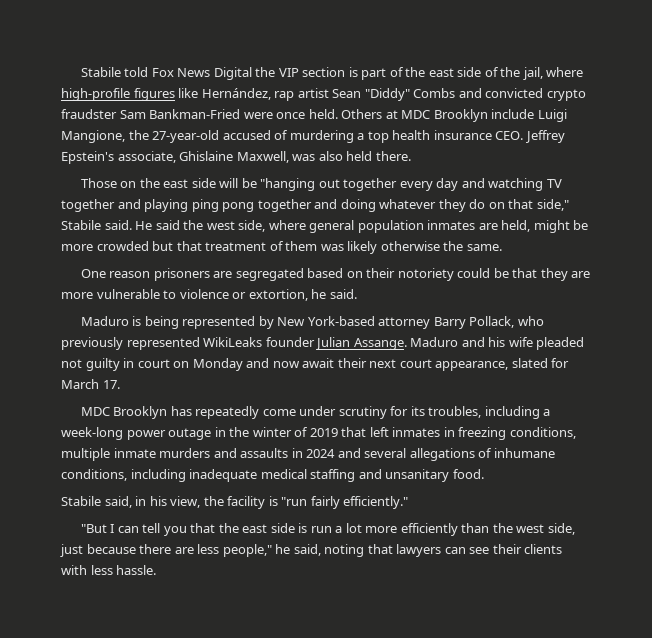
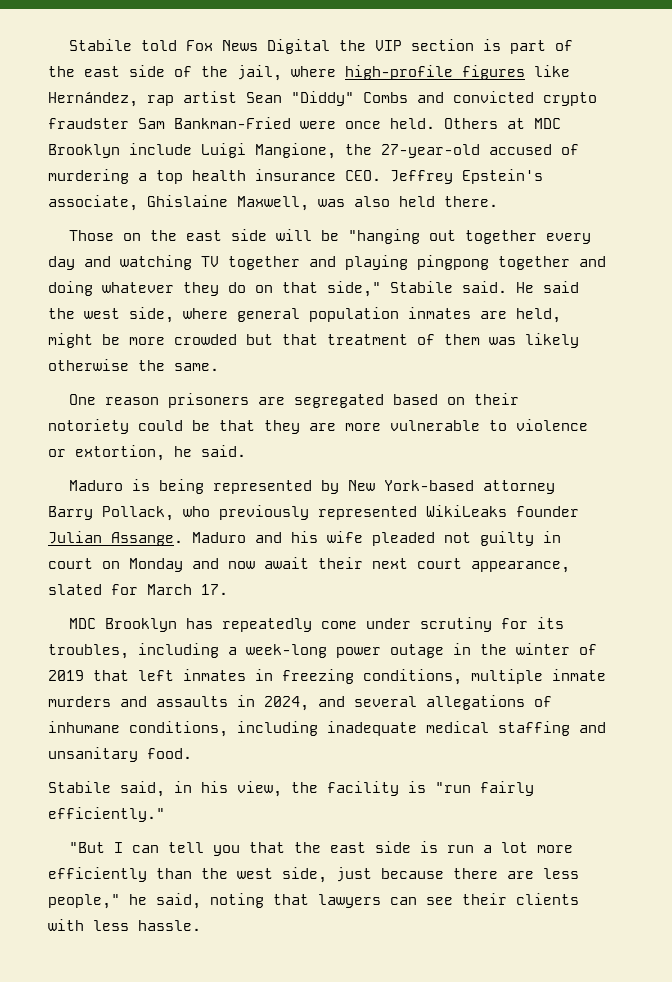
- Those on the east side will be "hanging out together every day and watching TV together and playing ping pong together and doing whatever they do on that side," Stabile said.
+ Those on the east side will be "hanging out together every day and watching TV together and playing pingpong together and doing whatever they do on that side," Stabile said.
- MDC Brooklyn has repeatedly come under scrutiny for its troubles, including a week-long power outage in the winter of 2019 that left inmates in freezing conditions, multiple inmate murders and assaults in 2024 and several allegations of inhumane conditions, including inadequate medical staffing and unsanitary food.
+ MDC Brooklyn has repeatedly come under scrutiny for its troubles, including a week-long power outage in the winter of 2019 that left inmates in freezing conditions, multiple inmate murders and assaults in 2024, and several allegations of inhumane conditions, including inadequate medical staffing and unsanitary food.

